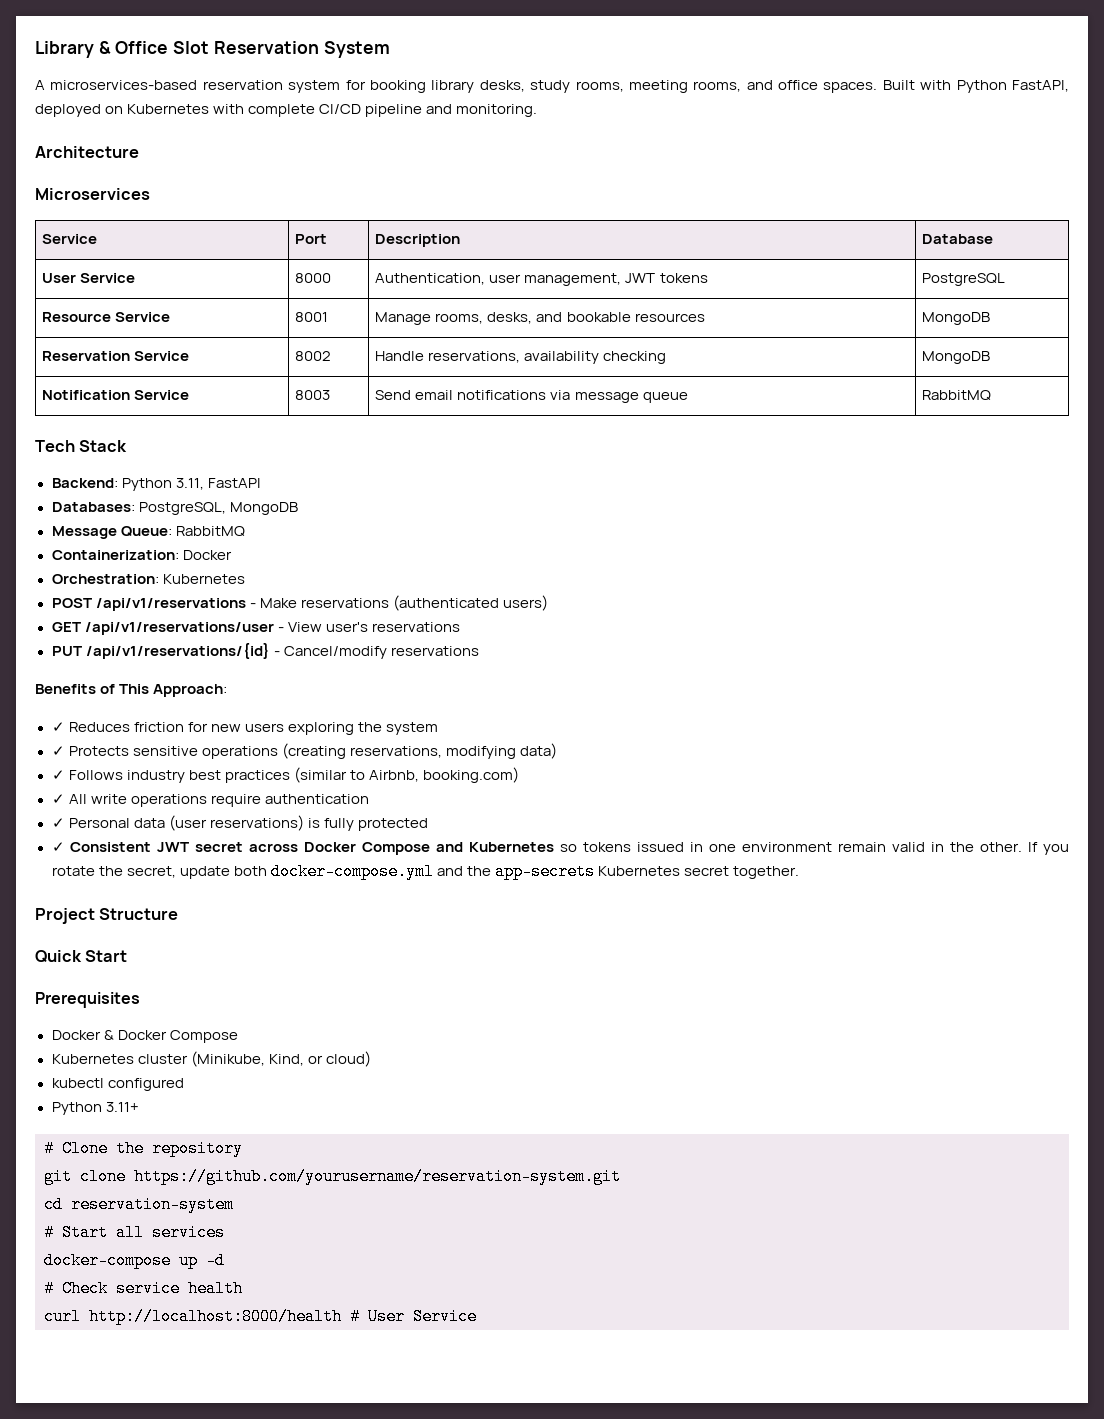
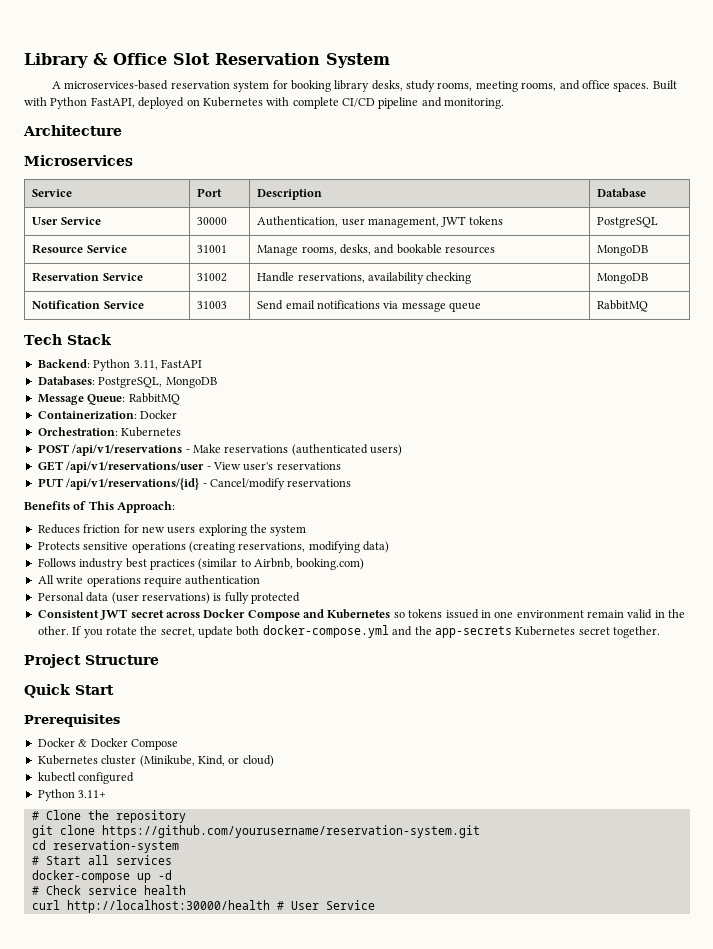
- User Service | 8000 | Authentication, user management, JWT tokens | PostgreSQL
+ User Service | 30000 | Authentication, user management, JWT tokens | PostgreSQL
- Resource Service | 8001 | Manage rooms, desks, and bookable resources | MongoDB
+ Resource Service | 31001 | Manage rooms, desks, and bookable resources | MongoDB
- Reservation Service | 8002 | Handle reservations, availability checking | MongoDB
+ Reservation Service | 31002 | Handle reservations, availability checking | MongoDB
- Notification Service | 8003 | Send email notifications via message queue | RabbitMQ
+ Notification Service | 31003 | Send email notifications via message queue | RabbitMQ
- ✓ Reduces friction for new users exploring the system
+ Reduces friction for new users exploring the system
- ✓ Protects sensitive operations (creating reservations, modifying data)
+ Protects sensitive operations (creating reservations, modifying data)
- ✓ Follows industry best practices (similar to Airbnb, booking.com)
+ Follows industry best practices (similar to Airbnb, booking.com)
- ✓ All write operations require authentication
+ All write operations require authentication
- ✓ Personal data (user reservations) is fully protected
+ Personal data (user reservations) is fully protected
- ✓ Consistent JWT secret across Docker Compose and Kubernetes so tokens issued in one environment remain valid in the other.
+ Consistent JWT secret across Docker Compose and Kubernetes so tokens issued in one environment remain valid in the other.
- curl http://localhost:8000/health # User Service
+ curl http://localhost:30000/health # User Service

